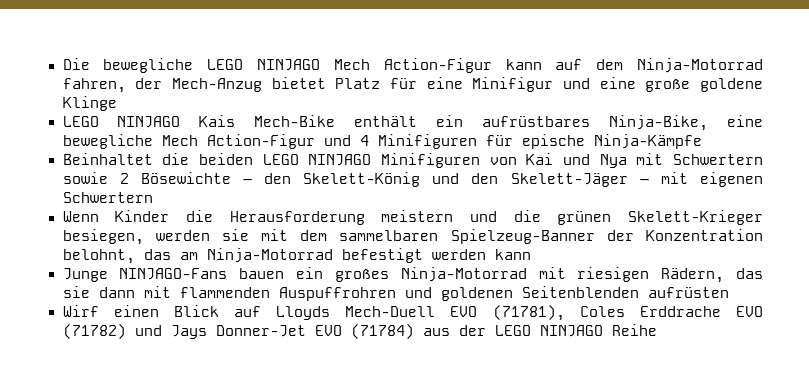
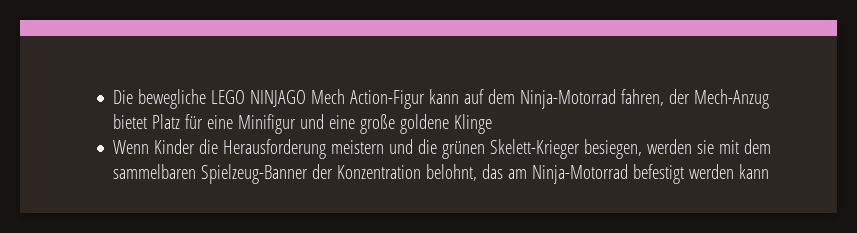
- LEGO NINJAGO Kais Mech-Bike enthält ein aufrüstbares Ninja-Bike, eine bewegliche Mech Action-Figur und 4 Minifiguren für epische Ninja-Kämpfe
- Beinhaltet die beiden LEGO NINJAGO Minifiguren von Kai und Nya mit Schwertern sowie 2 Bösewichte – den Skelett-König und den Skelett-Jäger – mit eigenen Schwertern
- Junge NINJAGO-Fans bauen ein großes Ninja-Motorrad mit riesigen Rädern, das sie dann mit flammenden Auspuffrohren und goldenen Seitenblenden aufrüsten
- Wirf einen Blick auf Lloyds Mech-Duell EVO (71781), Coles Erddrache EVO (71782) und Jays Donner-Jet EVO (71784) aus der LEGO NINJAGO Reihe

